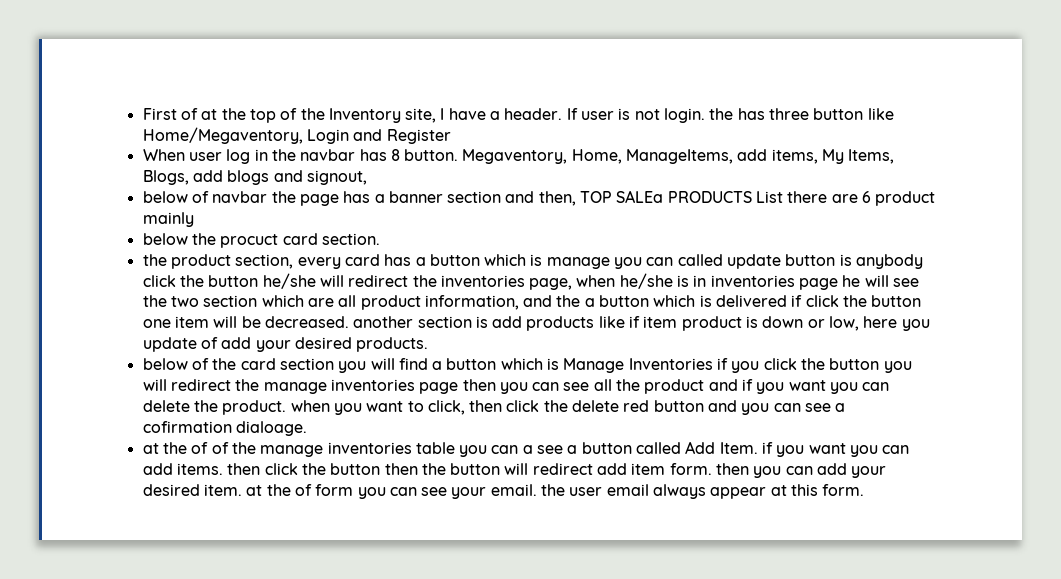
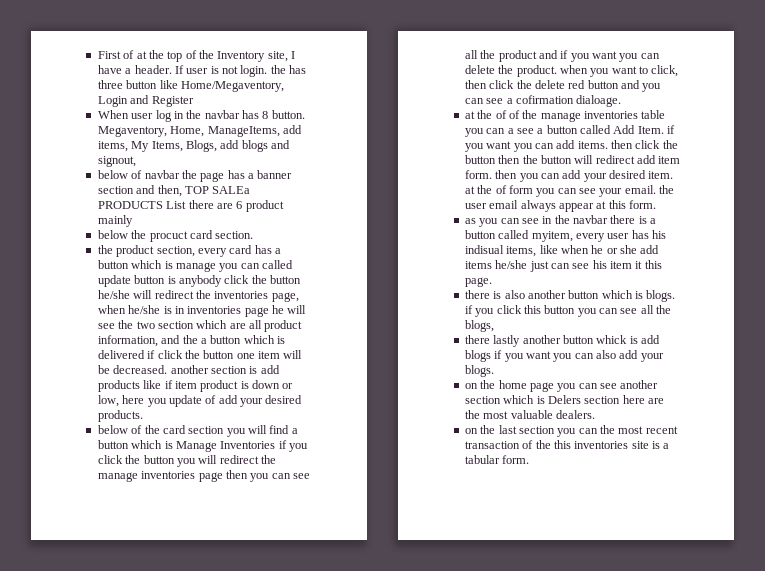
+ as you can see in the navbar there is a button called myitem, every user has his indisual items, like when he or she add items he/she just can see his item it this page.
+ there is also another button which is blogs. if you click this button you can see all the blogs,
+ there lastly another button whick is add blogs if you want you can also add your blogs.
+ on the home page you can see another section which is Delers section here are the most valuable dealers.
+ on the last section you can the most recent transaction of the this inventories site is a tabular form.

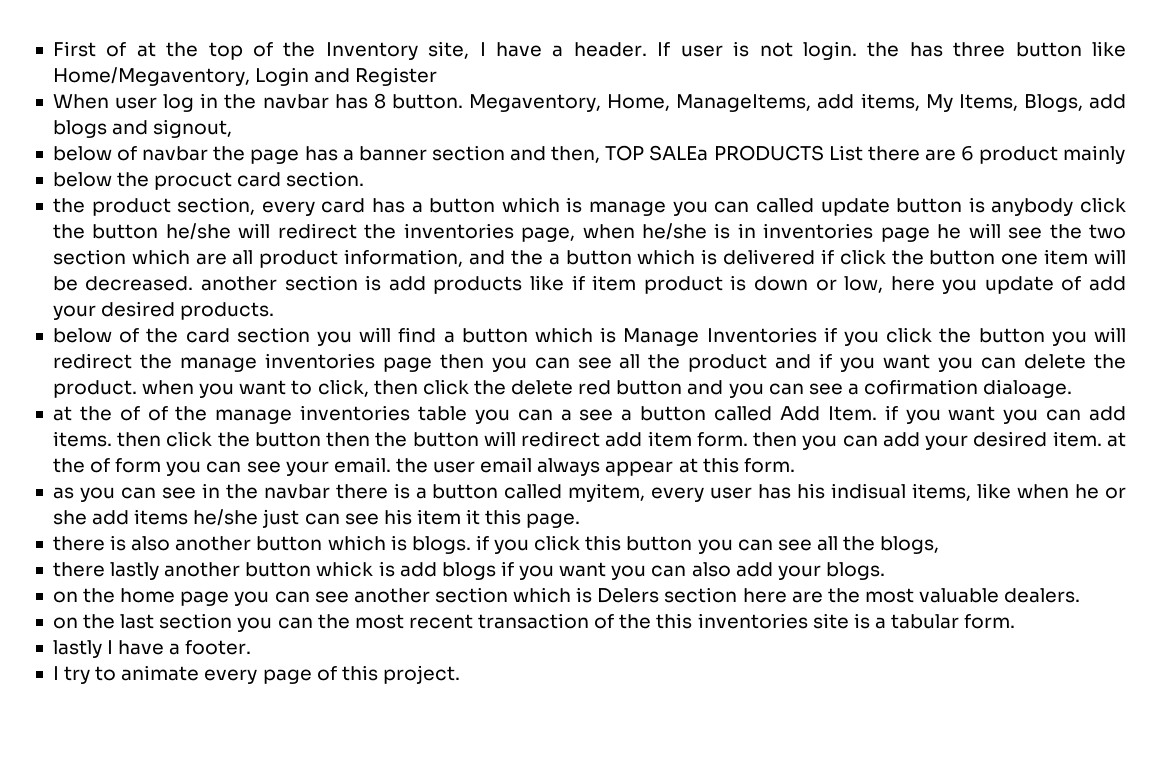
+ lastly I have a footer.
+ I try to animate every page of this project.

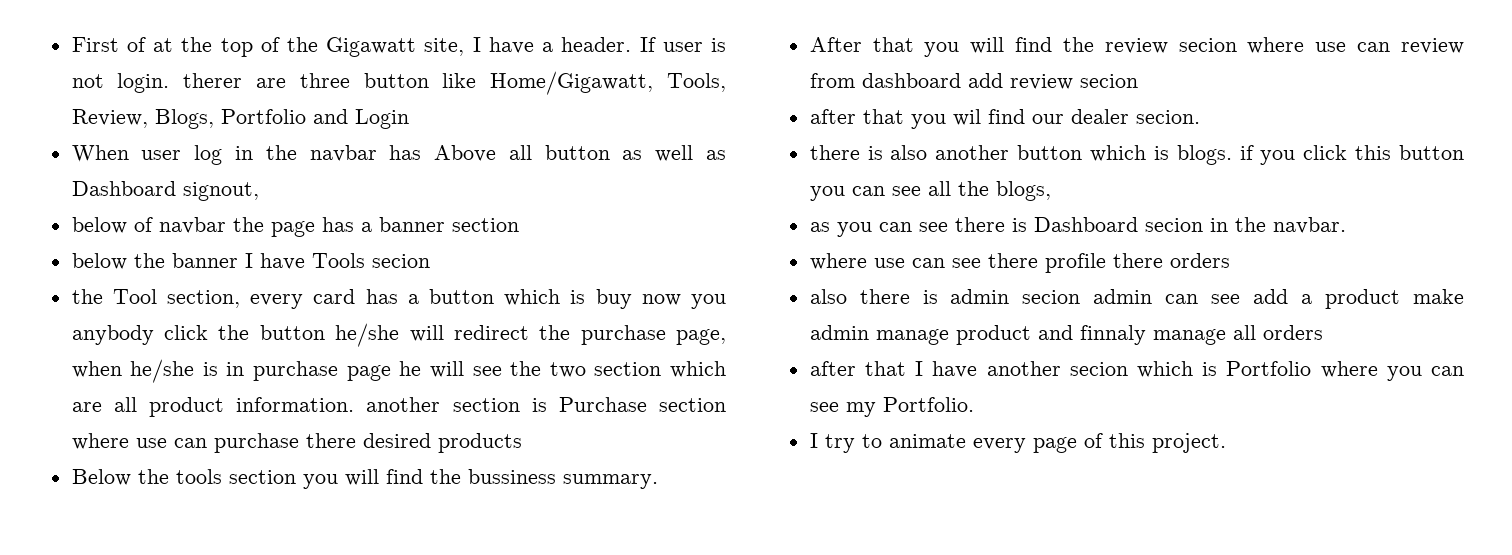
- First of at the top of the Inventory site, I have a header.
+ First of at the top of the Gigawatt site, I have a header.
- If user is not login. the has three button like Home/Megaventory, Login and Register
+ If user is not login. therer are three button like Home/Gigawatt, Tools, Review, Blogs, Portfolio and Login
- When user log in the navbar has 8 button. Megaventory, Home, ManageItems, add items, My Items, Blogs, add blogs and signout,
+ When user log in the navbar has Above all button as well as Dashboard signout,
- below of navbar the page has a banner section and then, TOP SALEa PRODUCTS List there are 6 product mainly
- below the procuct card section.
- the product section, every card has a button which is manage you can called update button is anybody click the button he/she will redirect the inventories page, when he/she is in inventories page he will see the two section which are all product information, and the a button which is delivered if click the button one item will be decreased. another section is add products like if item product is down or low, here you update of add your desired products.
- below of the card section you will find a button which is Manage Inventories if you click the button you will redirect the manage inventories page then you can see all the product and if you want you can delete the product. when you want to click, then click the delete red button and you can see a cofirmation dialoage.
- at the of of the manage inventories table you can a see a button called Add Item. if you want you can add items. then click the button then the button will redirect add item form. then you can add your desired item. at the of form you can see your email. the user email always appear at this form.
- as you can see in the navbar there is a button called myitem, every user has his indisual items, like when he or she add items he/she just can see his item it this page.
+ below of navbar the page has a banner section
+ below the banner I have Tools secion
+ the Tool section, every card has a button which is buy now you anybody click the button he/she will redirect the purchase page, when he/she is in purchase page he will see the two section which are all product information. another section is Purchase section where use can purchase there desired products
+ Below the tools section you will find the bussiness summary.
+ After that you will find the review secion where use can review from dashboard add review secion
+ after that you wil find our dealer secion.
- there lastly another button whick is add blogs if you want you can also add your blogs.
- on the home page you can see another section which is Delers section here are the most valuable dealers.
- on the last section you can the most recent transaction of the this inventories site is a tabular form.
- lastly I have a footer.
+ as you can see there is Dashboard secion in the navbar.
+ where use can see there profile there orders
+ also there is admin secion admin can see add a product make admin manage product and finnaly manage all orders
+ after that I have another secion which is Portfolio where you can see my Portfolio.

